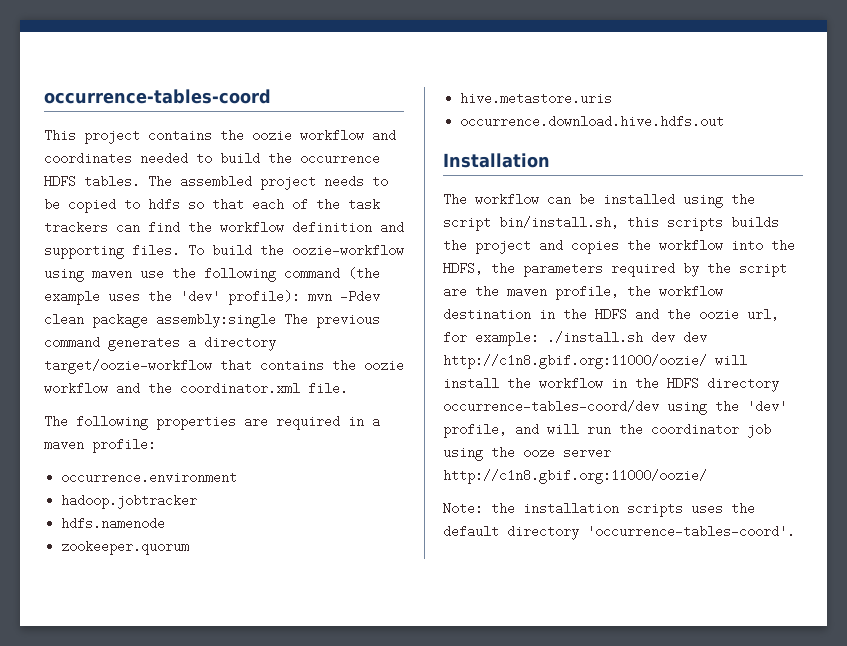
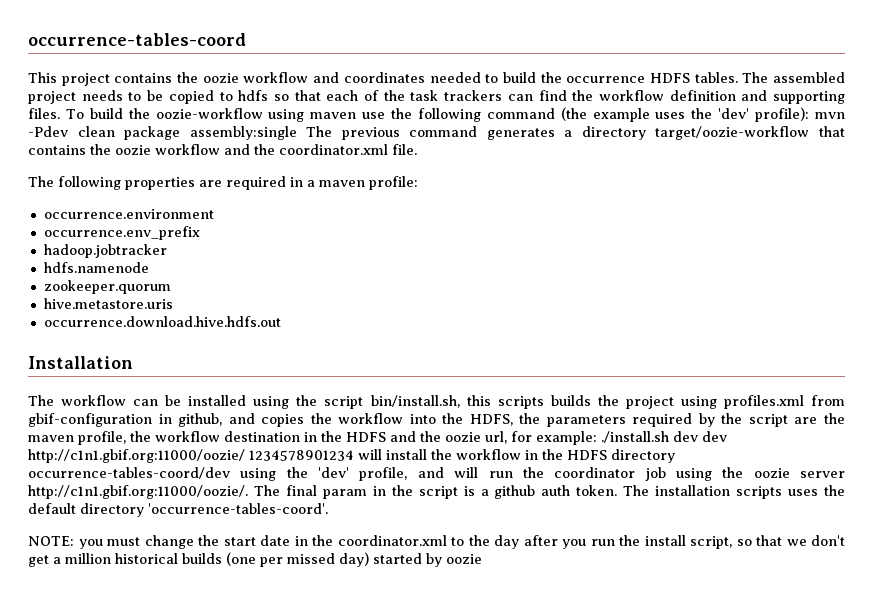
+ occurrence.env_prefix
- The workflow can be installed using the script bin/install.sh, this scripts builds the project and copies the workflow into the HDFS, the parameters required by the script are the maven profile, the workflow destination in the HDFS and the oozie url, for example:
+ The workflow can be installed using the script bin/install.sh, this scripts builds the project using profiles.xml from gbif-configuration in github, and copies the workflow into the HDFS, the parameters required by the script are the maven profile, the workflow destination in the HDFS and the oozie url, for example:
- ./install.sh dev dev http://c1n8.gbif.org:11000/oozie/ will install the workflow in the HDFS directory occurrence-tables-coord/dev using the 'dev' profile, and will run the coordinator job using the ooze server http://c1n8.gbif.org:11000/oozie/
- Note: the installation scripts uses the default directory 'occurrence-tables-coord'.
+ ./install.sh dev dev http://c1n1.gbif.org:11000/oozie/ 1234578901234 will install the workflow in the HDFS directory occurrence-tables-coord/dev using the 'dev' profile, and will run the coordinator job using the oozie server http://c1n1.gbif.org:11000/oozie/. The final param in the script is a github auth token. The installation scripts uses the default directory 'occurrence-tables-coord'.
+ NOTE: you must change the start date in the coordinator.xml to the day after you run the install script, so that we don't get a million historical builds (one per missed day) started by oozie

